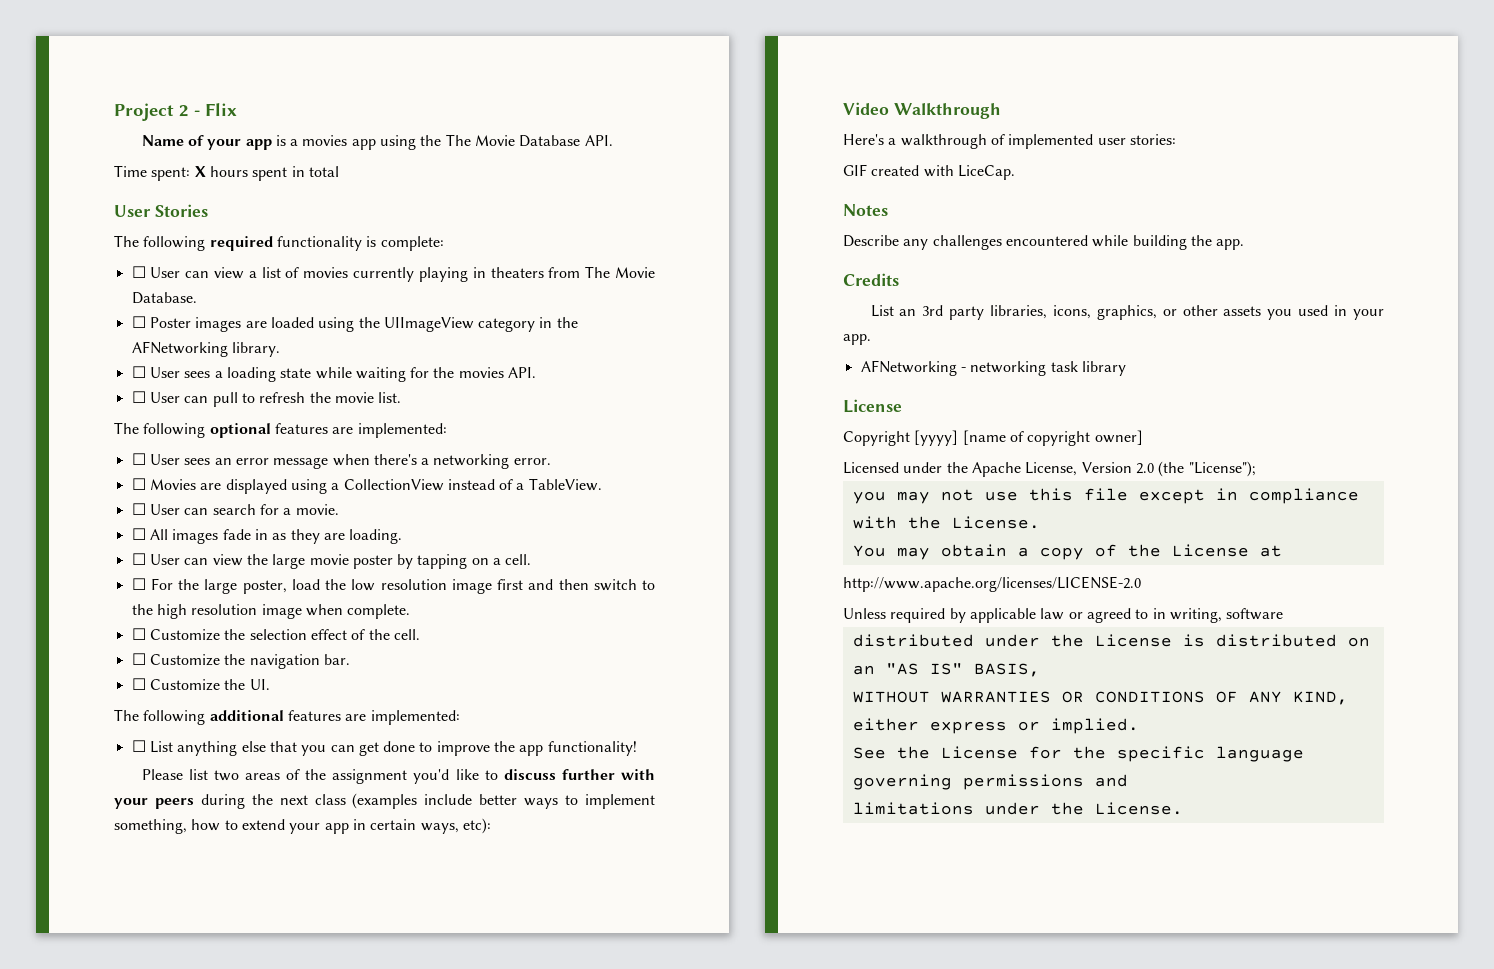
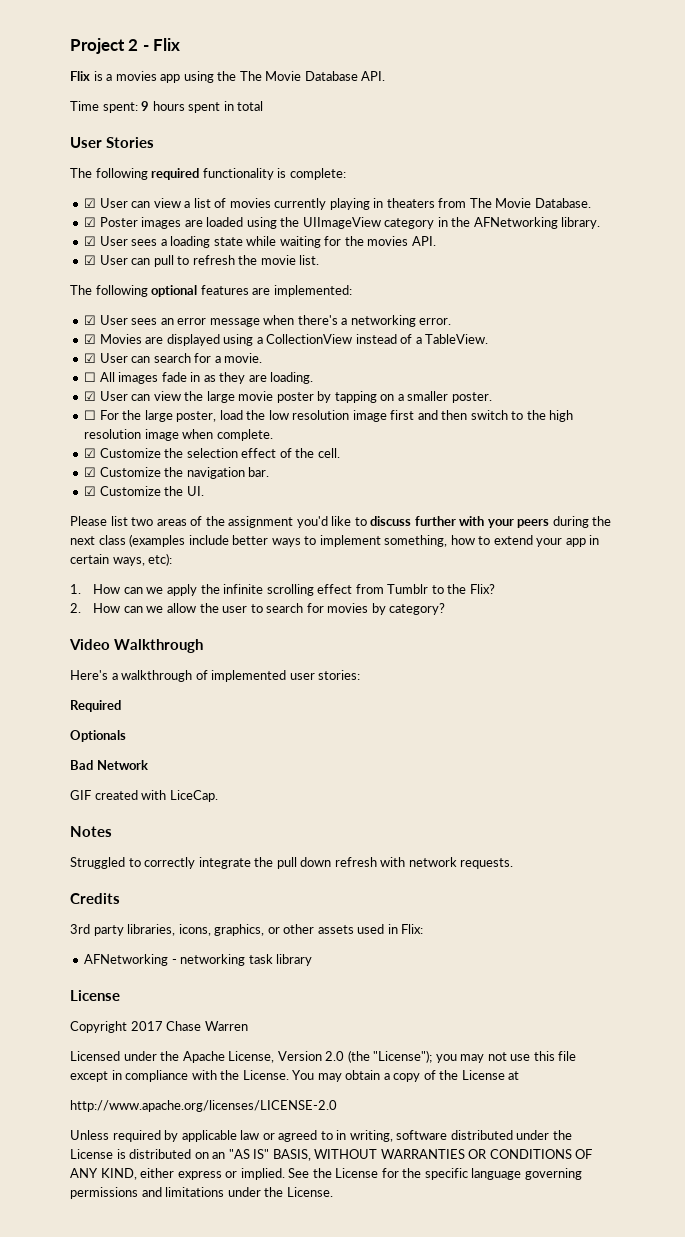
- Name of your app is a movies app using the The Movie Database API.
+ Flix is a movies app using the The Movie Database API.
- Time spent: X hours spent in total
+ Time spent: 9 hours spent in total
- ☐ User can view a list of movies currently playing in theaters from The Movie Database.
+ ☑ User can view a list of movies currently playing in theaters from The Movie Database.
- ☐ Poster images are loaded using the UIImageView category in the AFNetworking library.
+ ☑ Poster images are loaded using the UIImageView category in the AFNetworking library.
- ☐ User sees a loading state while waiting for the movies API.
+ ☑ User sees a loading state while waiting for the movies API.
- ☐ User can pull to refresh the movie list.
+ ☑ User can pull to refresh the movie list.
- ☐ User sees an error message when there's a networking error.
+ ☑ User sees an error message when there's a networking error.
- ☐ Movies are displayed using a CollectionView instead of a TableView.
+ ☑ Movies are displayed using a CollectionView instead of a TableView.
- ☐ User can search for a movie.
+ ☑ User can search for a movie.
- ☐ User can view the large movie poster by tapping on a cell.
+ ☑ User can view the large movie poster by tapping on a smaller poster.
- ☐ Customize the selection effect of the cell.
+ ☑ Customize the selection effect of the cell.
- ☐ Customize the navigation bar.
+ ☑ Customize the navigation bar.
- ☐ Customize the UI.
+ ☑ Customize the UI.
- The following additional features are implemented:
- ☐ List anything else that you can get done to improve the app functionality!
+ 1. How can we apply the infinite scrolling effect from Tumblr to the Flix?
+ 2. How can we allow the user to search for movies by category?
+ Required
+ Optionals
+ Bad Network
- Describe any challenges encountered while building the app.
+ Struggled to correctly integrate the pull down refresh with network requests.
- List an 3rd party libraries, icons, graphics, or other assets you used in your app.
+ 3rd party libraries, icons, graphics, or other assets used in Flix:
- Copyright [yyyy] [name of copyright owner]
+ Copyright 2017 Chase Warren
- Licensed under the Apache License, Version 2.0 (the "License");
- you may not use this file except in compliance with the License.
- You may obtain a copy of the License at
+ Licensed under the Apache License, Version 2.0 (the "License"); you may not use this file except in compliance with the License. You may obtain a copy of the License at
- Unless required by applicable law or agreed to in writing, software
- distributed under the License is distributed on an "AS IS" BASIS,
- WITHOUT WARRANTIES OR CONDITIONS OF ANY KIND, either express or implied.
- See the License for the specific language governing permissions and
- limitations under the License.
+ Unless required by applicable law or agreed to in writing, software distributed under the License is distributed on an "AS IS" BASIS, WITHOUT WARRANTIES OR CONDITIONS OF ANY KIND, either express or implied. See the License for the specific language governing permissions and limitations under the License.

